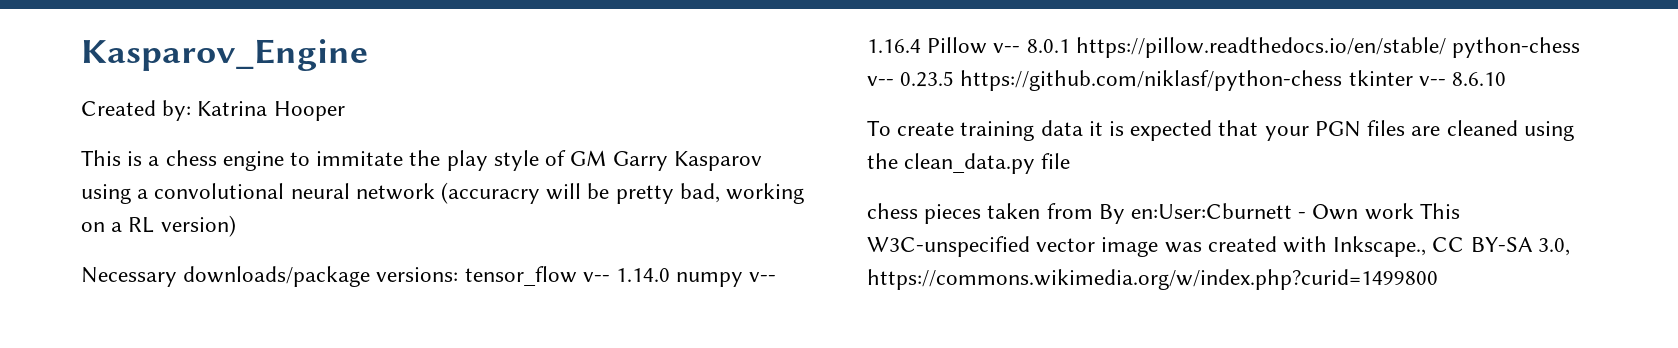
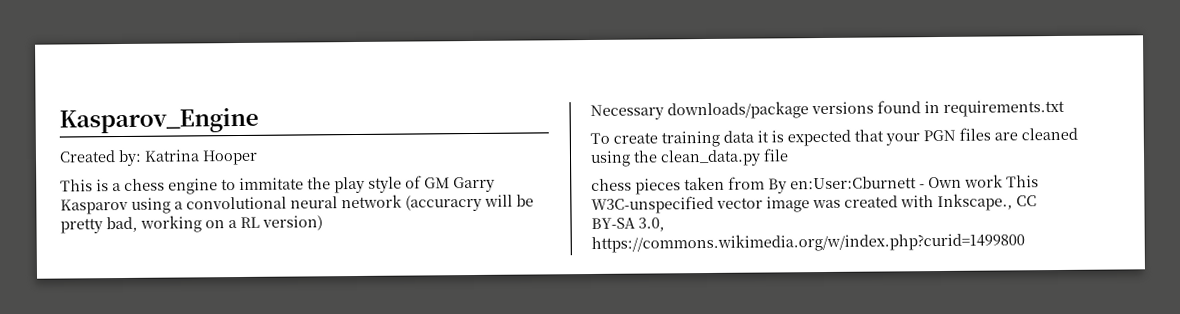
- Necessary downloads/package versions: tensor_flow v-- 1.14.0 numpy v-- 1.16.4 Pillow v-- 8.0.1 https://pillow.readthedocs.io/en/stable/ python-chess v-- 0.23.5 https://github.com/niklasf/python-chess tkinter v-- 8.6.10
+ Necessary downloads/package versions found in requirements.txt

